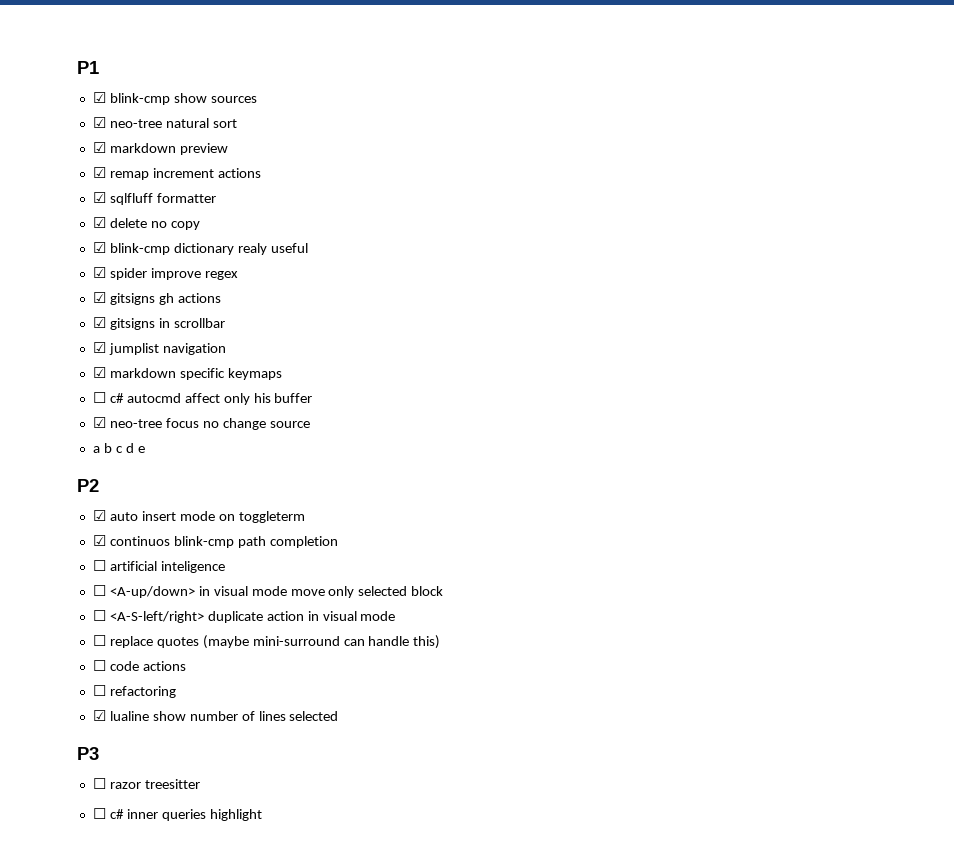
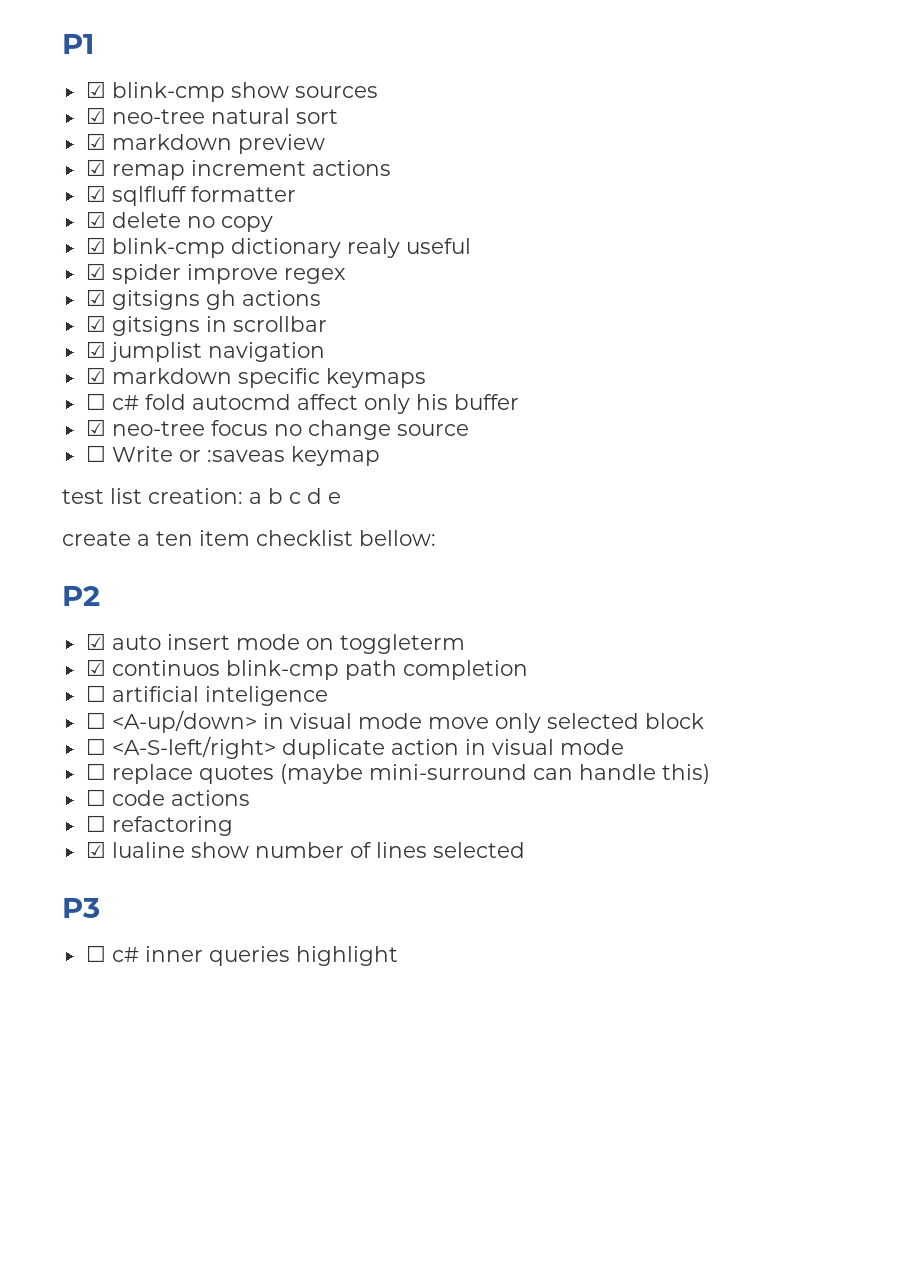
- ☐ c# autocmd affect only his buffer
+ ☐ c# fold autocmd affect only his buffer
- a b c d e
+ ☐ Write or :saveas keymap
+ test list creation: a b c d e
+ create a ten item checklist bellow:
- ☐ razor treesitter

